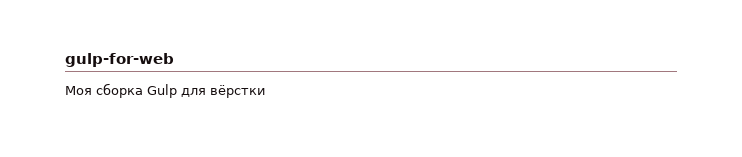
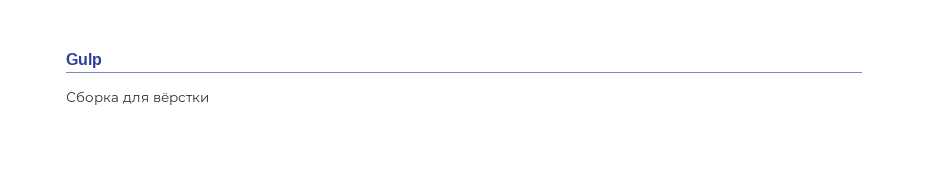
- gulp-for-web
- Моя сборка Gulp для вёрстки
+ Gulp
+ Сборка для вёрстки

